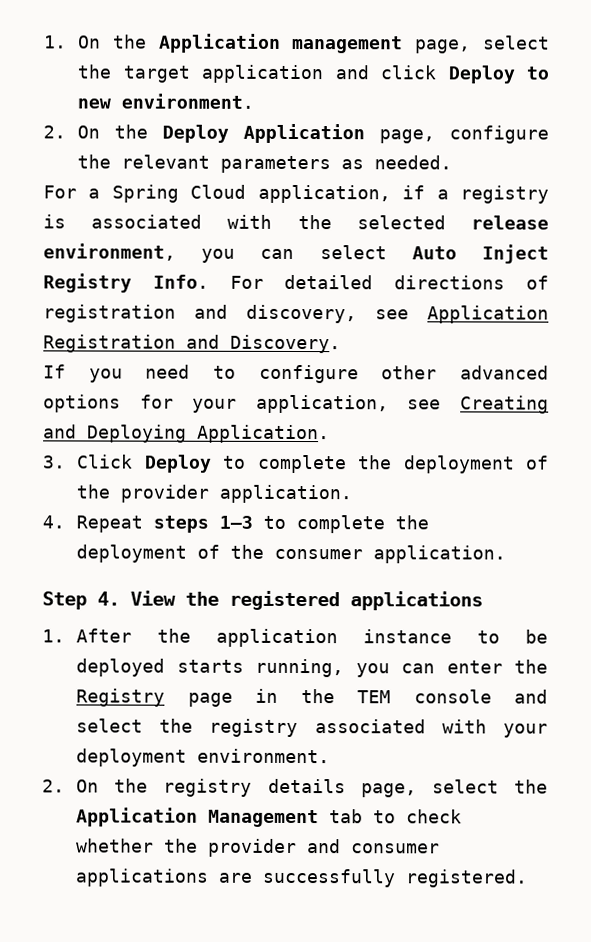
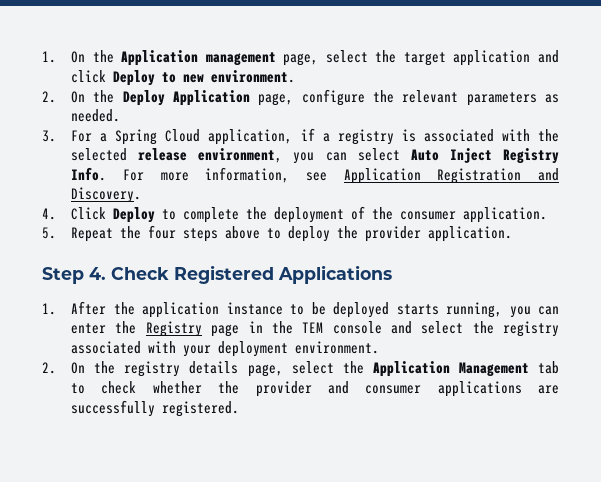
- For a Spring Cloud application, if a registry is associated with the selected release environment, you can select Auto Inject Registry Info.
+ 3. For a Spring Cloud application, if a registry is associated with the selected release environment, you can select Auto Inject Registry Info.
- For detailed directions of registration and discovery, see Application Registration and Discovery.
+ For more information, see Application Registration and Discovery.
- If you need to configure other advanced options for your application, see Creating and Deploying Application.
- 3. Click Deploy to complete the deployment of the provider application.
- 4. Repeat steps 1–3 to complete the deployment of the consumer application.
+ 4. Click Deploy to complete the deployment of the consumer application.
+ 5. Repeat the four steps above to deploy the provider application.
- Step 4. View the registered applications
+ Step 4. Check Registered Applications

